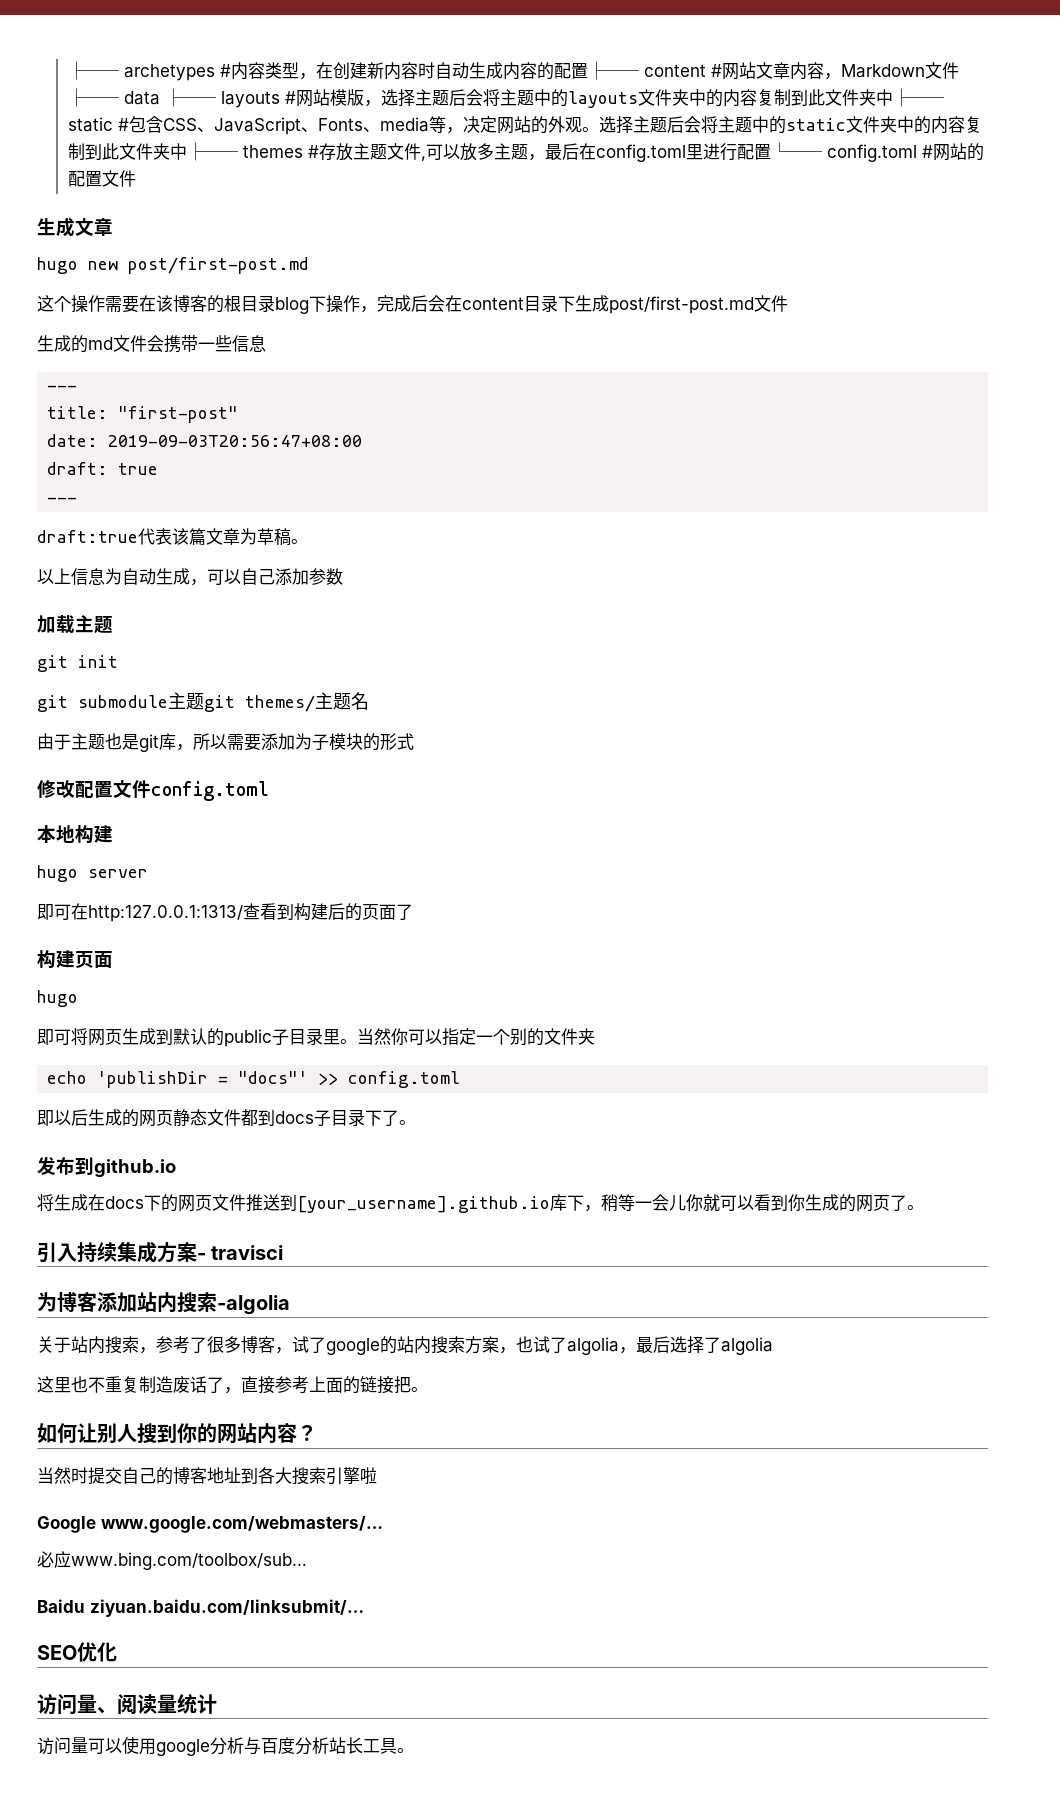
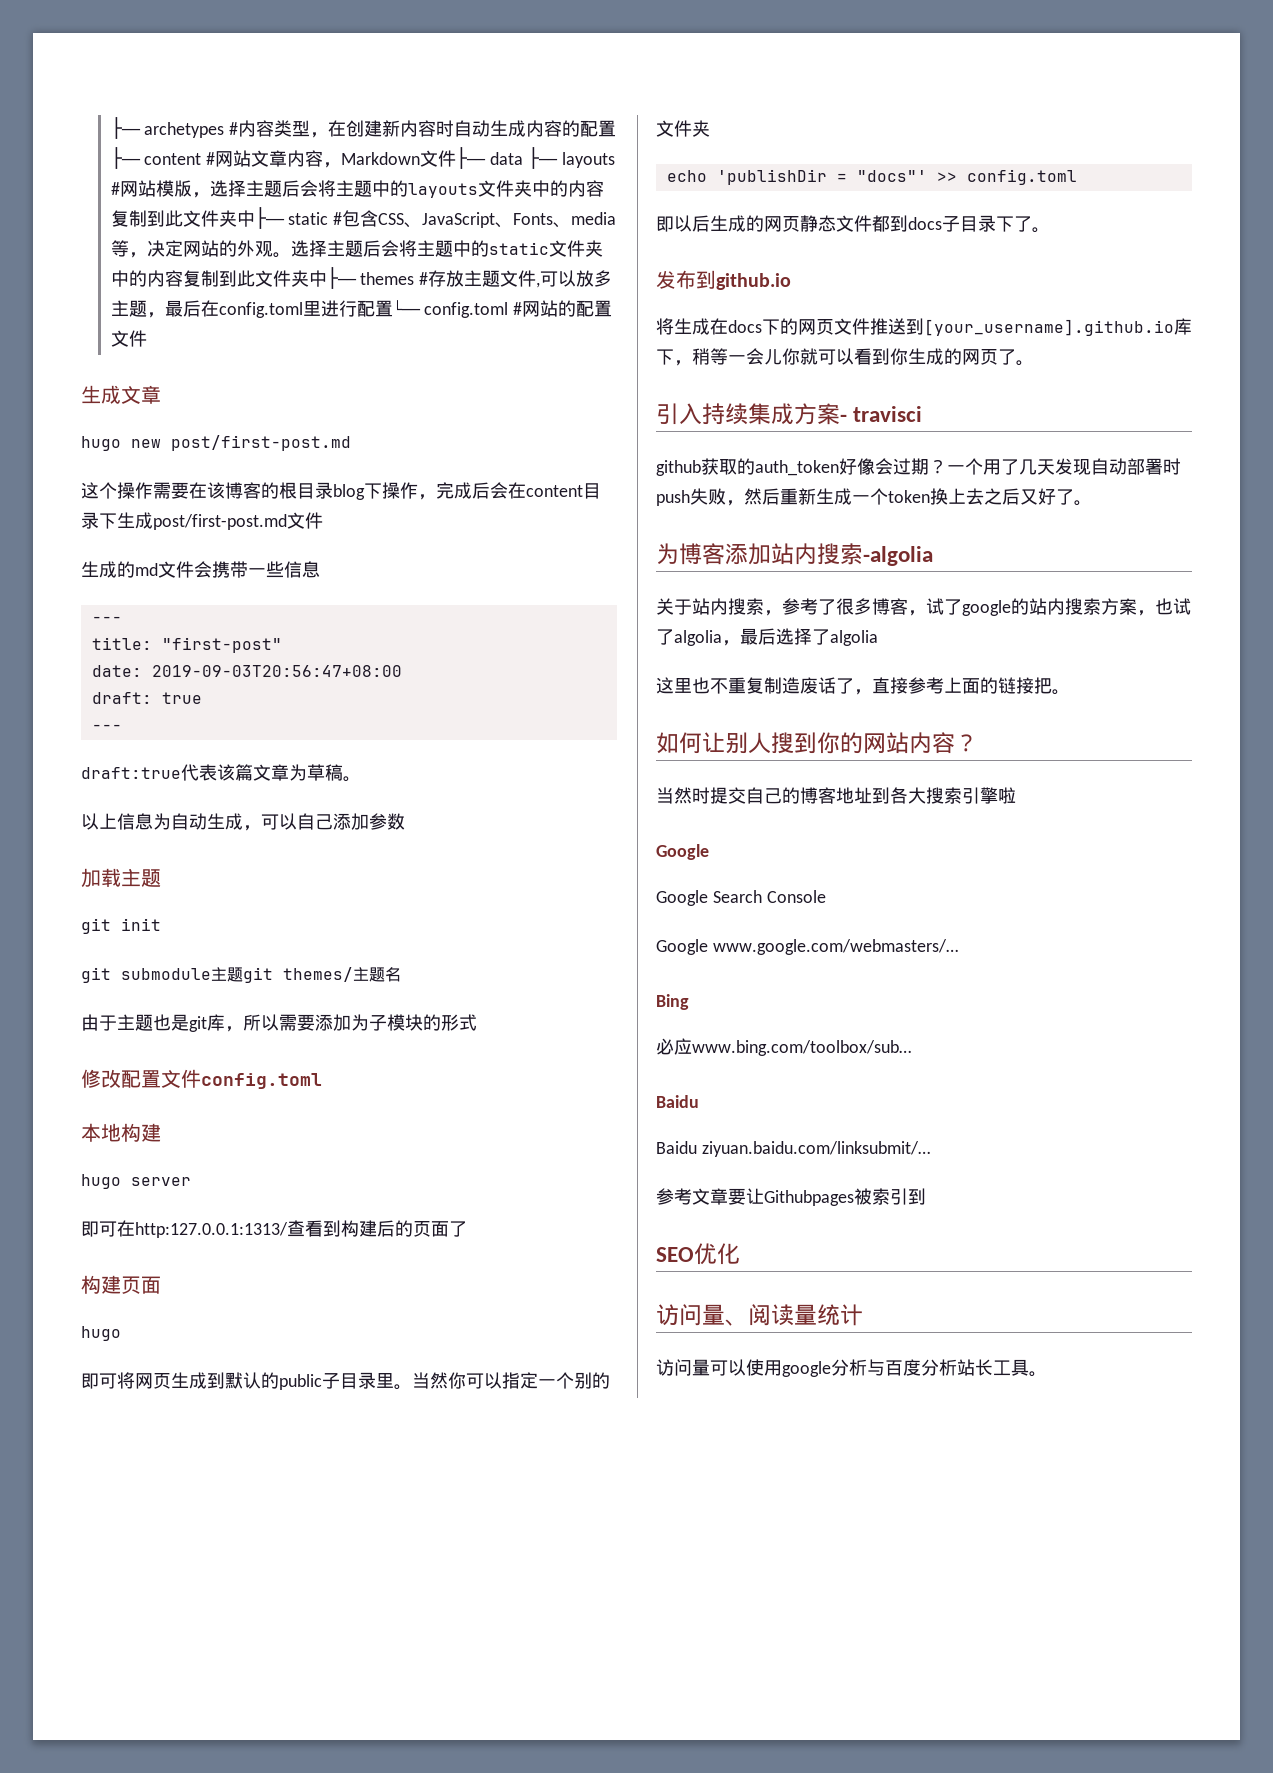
+ github获取的auth_token好像会过期？一个用了几天发现自动部署时push失败，然后重新生成一个token换上去之后又好了。
  当然时提交自己的博客地址到各大搜索引擎啦
+ Google
+ Google Search Console
+ Bing
  必应www.bing.com/toolbox/sub…
+ Baidu
+ 参考文章要让Githubpages被索引到

